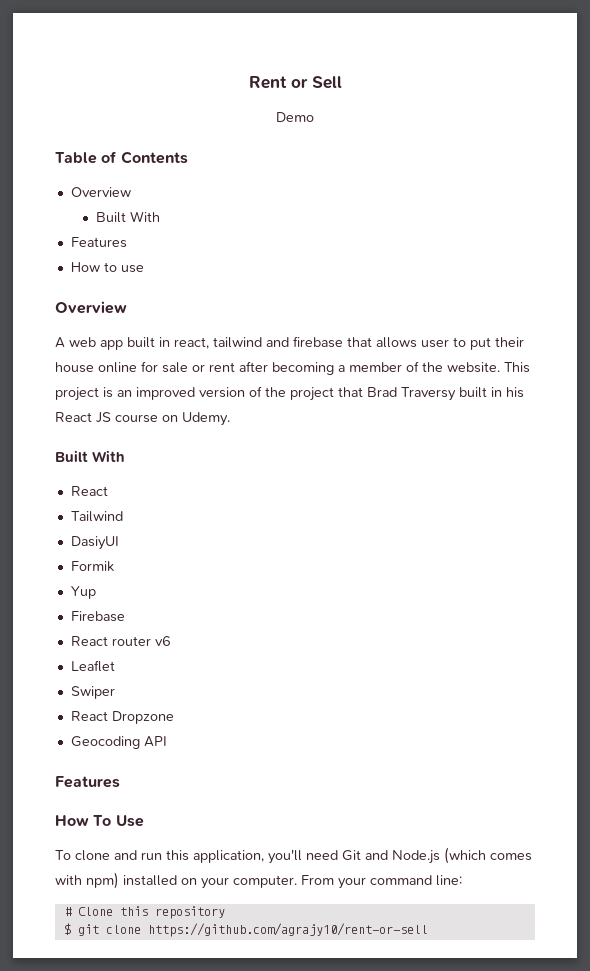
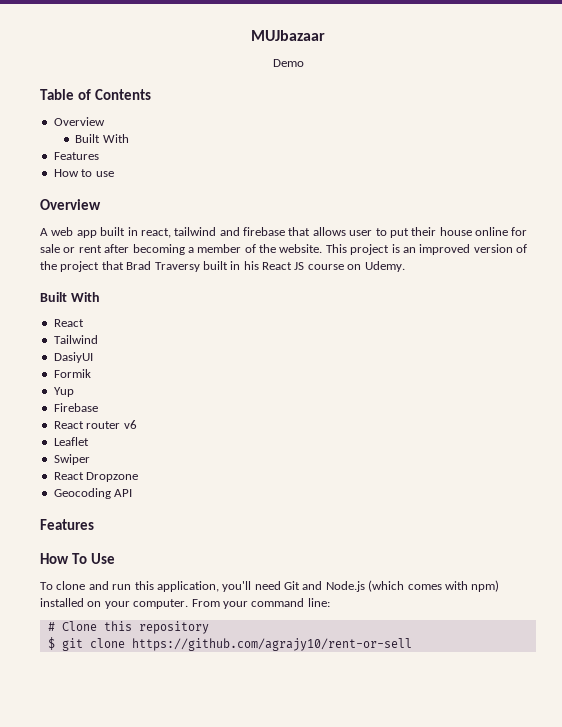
- Rent or Sell
+ MUJbazaar

